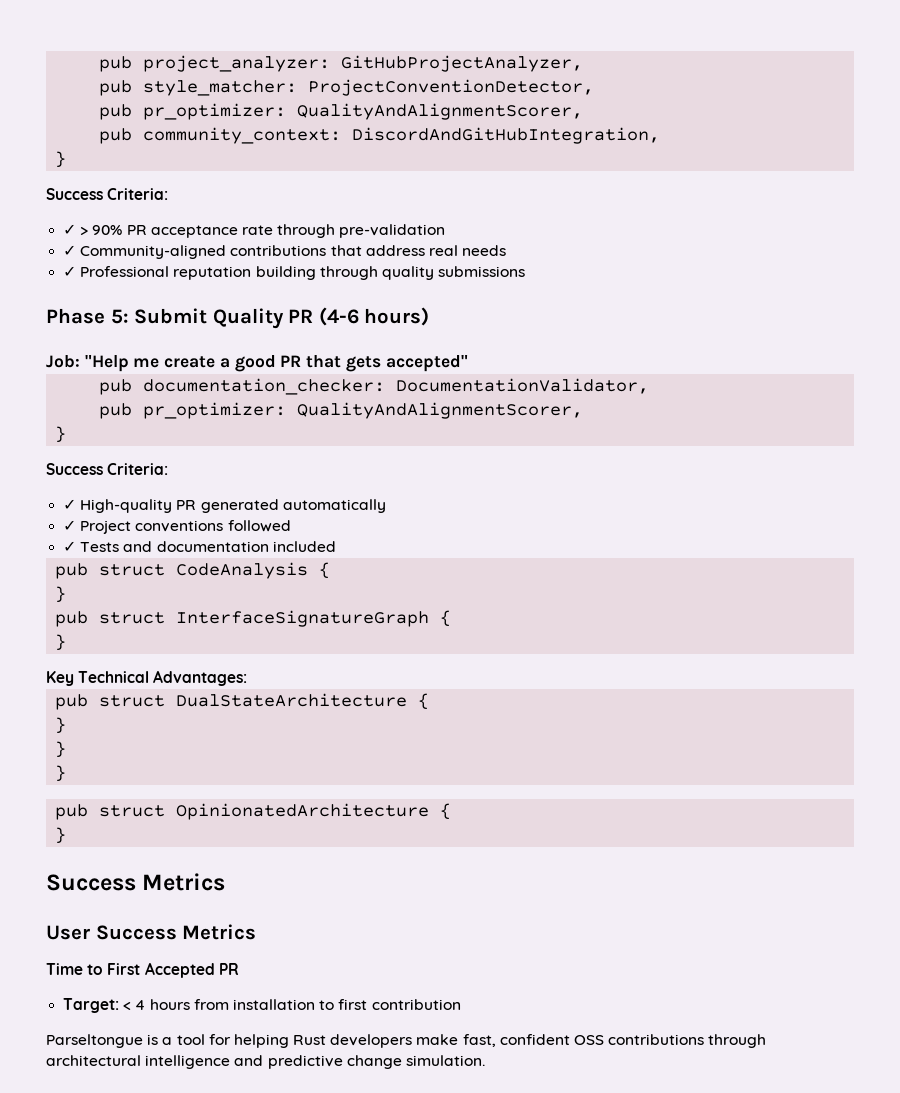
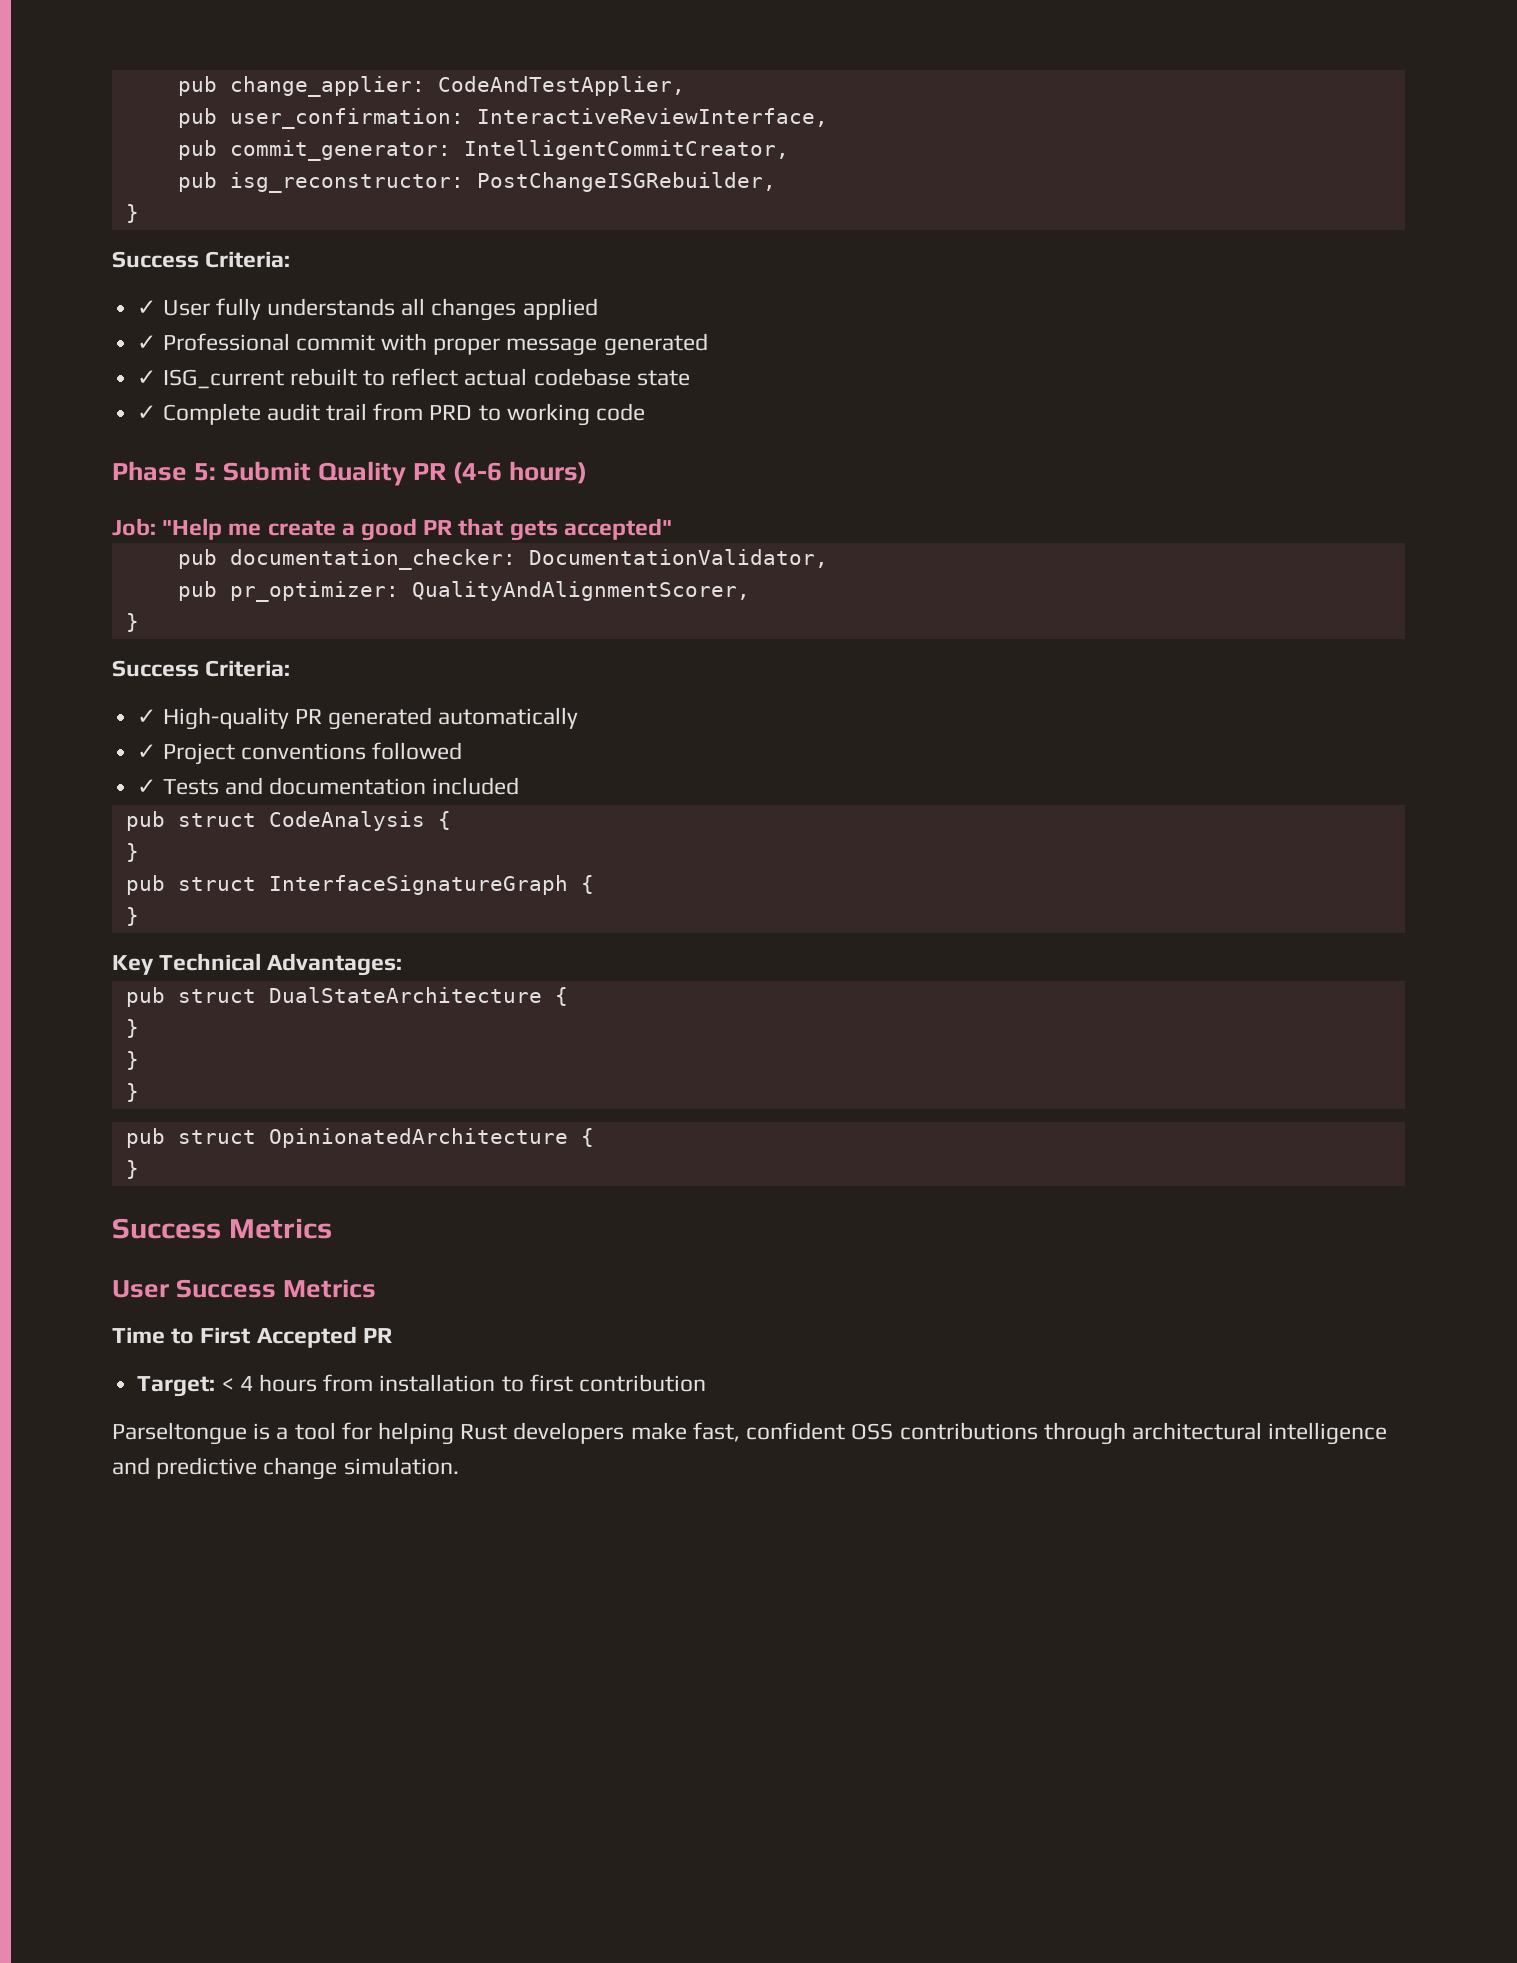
- pub project_analyzer: GitHubProjectAnalyzer,
- pub style_matcher: ProjectConventionDetector,
- pub pr_optimizer: QualityAndAlignmentScorer,
- pub community_context: DiscordAndGitHubIntegration,
+ pub change_applier: CodeAndTestApplier,
+ pub user_confirmation: InteractiveReviewInterface,
+ pub commit_generator: IntelligentCommitCreator,
+ pub isg_reconstructor: PostChangeISGRebuilder,
  }
  Success Criteria:
- ✓ > 90% PR acceptance rate through pre-validation
- ✓ Community-aligned contributions that address real needs
- ✓ Professional reputation building through quality submissions
+ ✓ User fully understands all changes applied
+ ✓ Professional commit with proper message generated
+ ✓ ISG_current rebuilt to reflect actual codebase state
+ ✓ Complete audit trail from PRD to working code

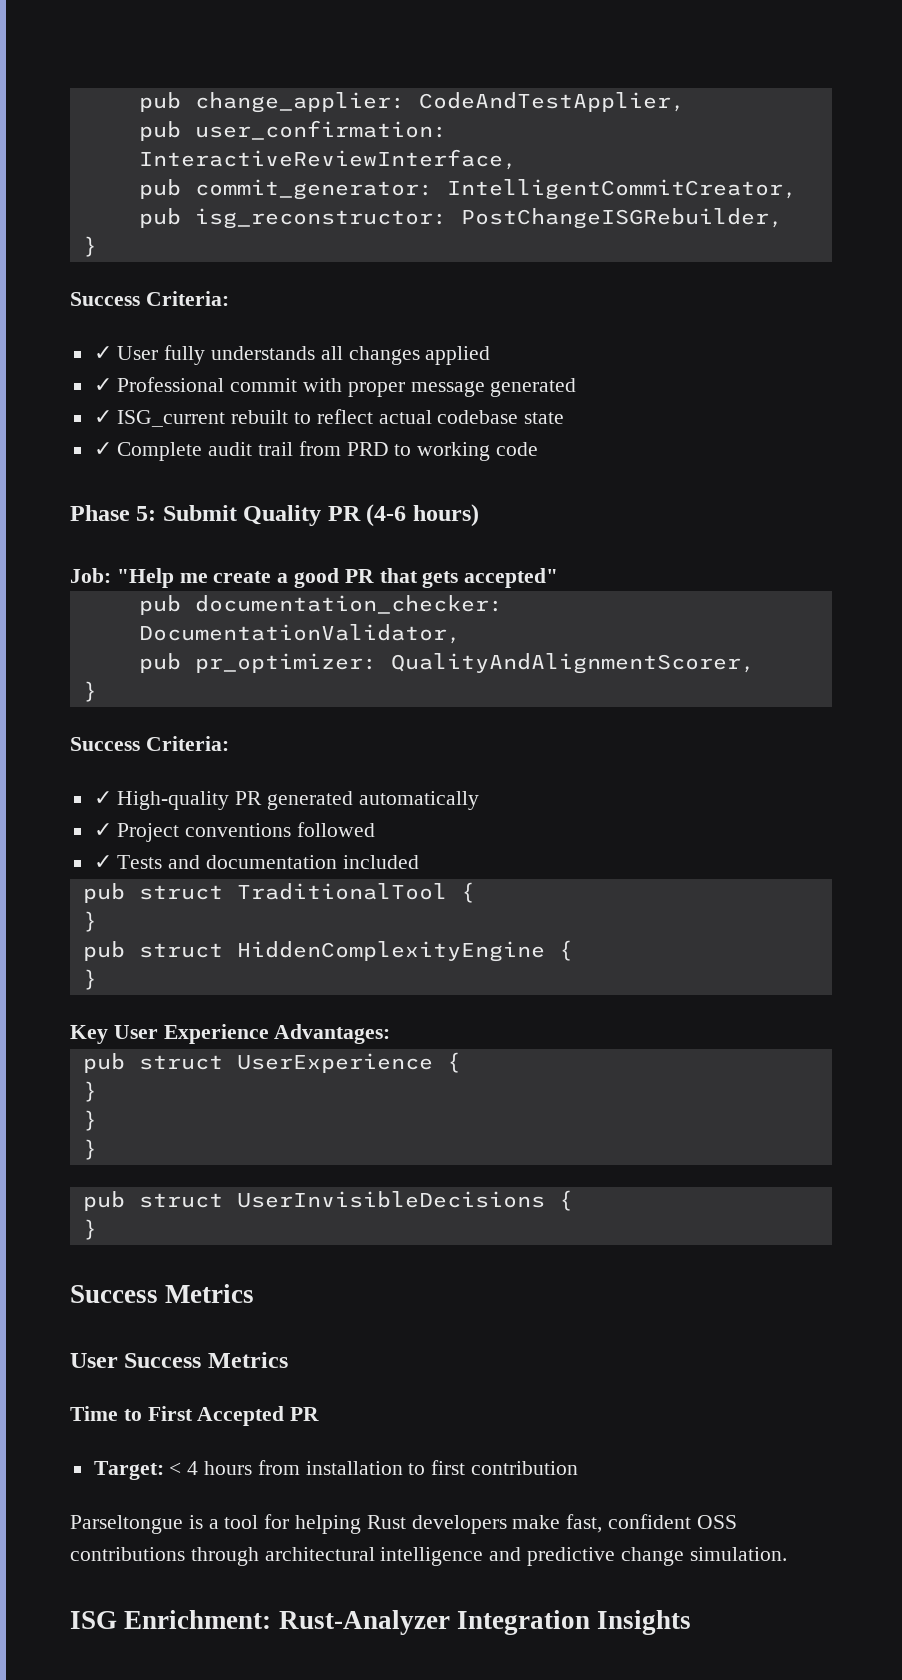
- pub struct CodeAnalysis {
+ pub struct TraditionalTool {
- pub struct InterfaceSignatureGraph {
+ pub struct HiddenComplexityEngine {
- Key Technical Advantages:
+ Key User Experience Advantages:
- pub struct DualStateArchitecture {
+ pub struct UserExperience {
- pub struct OpinionatedArchitecture {
+ pub struct UserInvisibleDecisions {
+ ISG Enrichment: Rust-Analyzer Integration Insights

